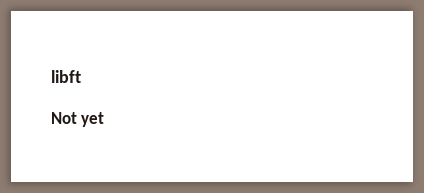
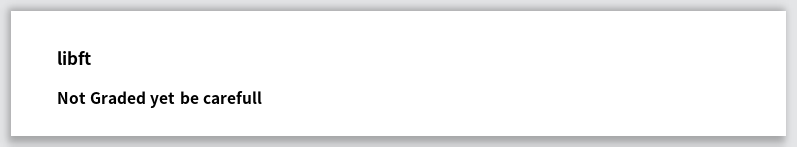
- Not yet
+ Not Graded yet be carefull

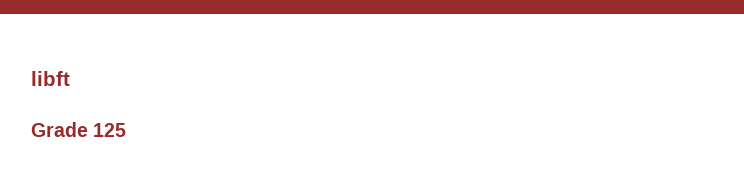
- Not Graded yet be carefull
+ Grade 125

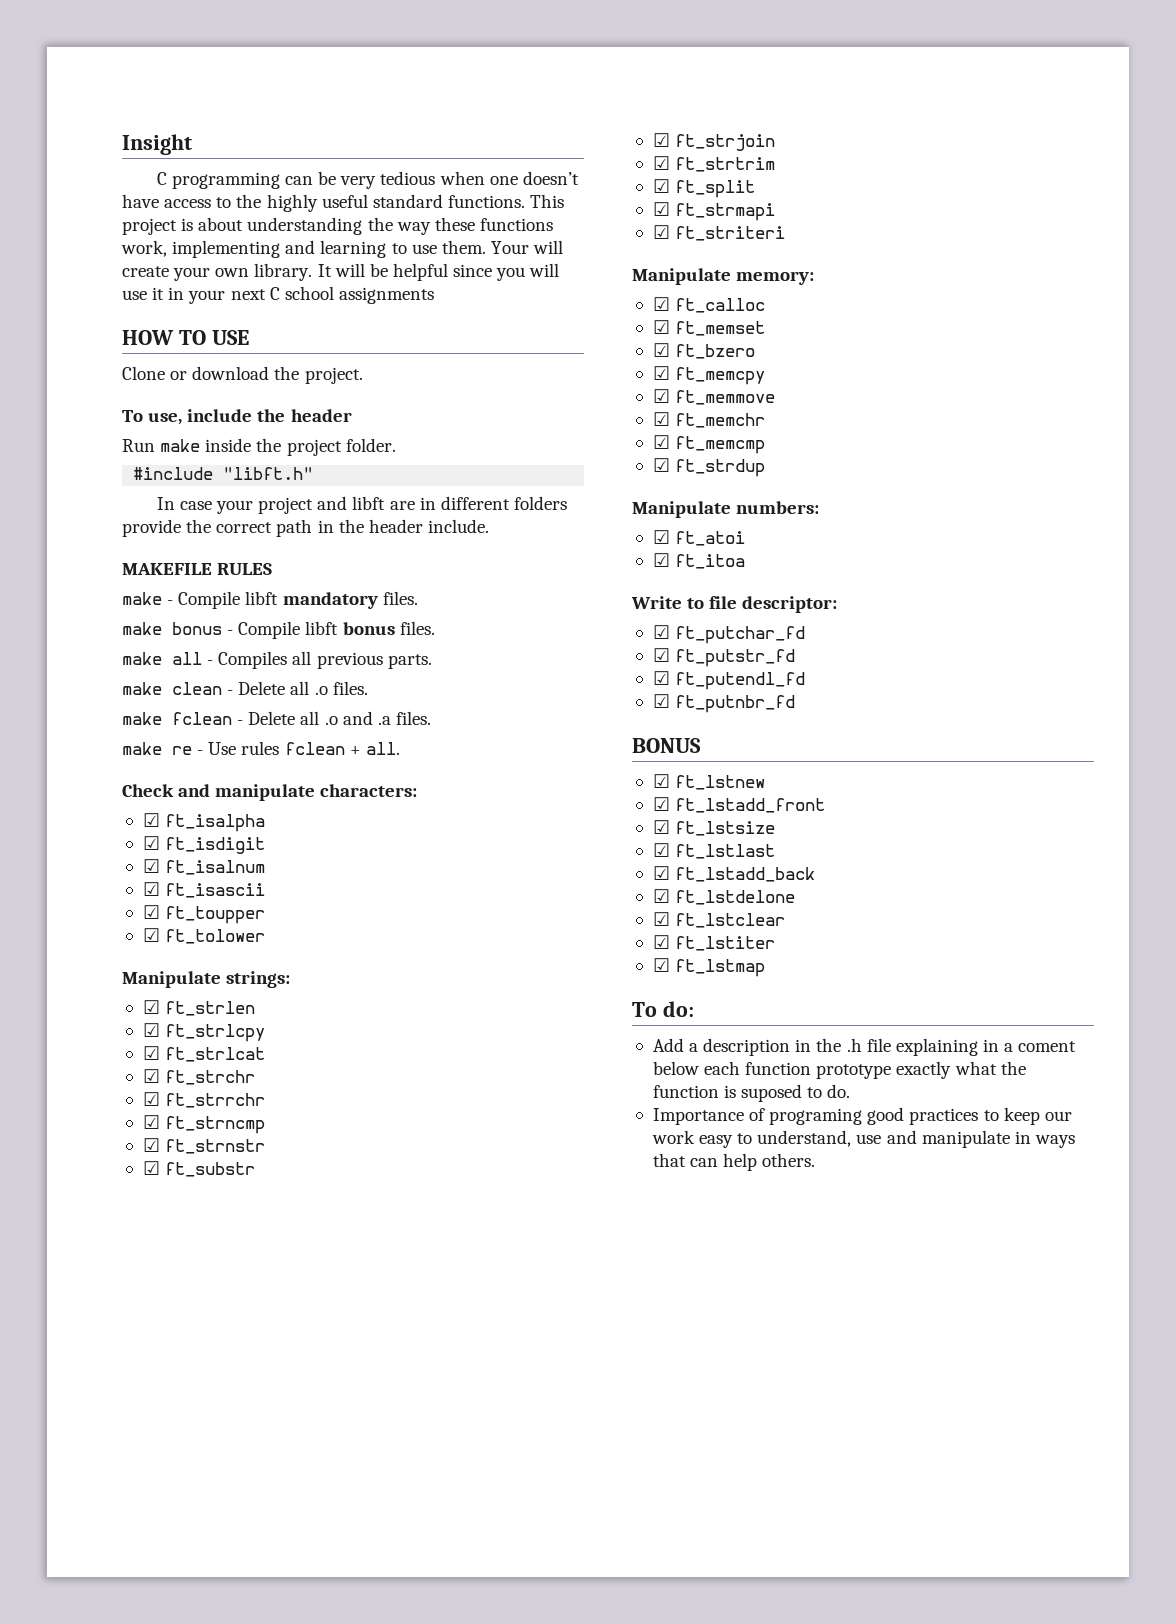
- libft
- Grade 125
+ Insight
+ C programming can be very tedious when one doesn’t have access to the highly useful standard functions. This project is about understanding the way these functions work, implementing and learning to use them. Your will create your own library. It will be helpful since you will use it in your next C school assignments
+ HOW TO USE
+ Clone or download the project.
+ To use, include the header
+ Run make inside the project folder.
+ #include "libft.h"
+ In case your project and libft are in different folders provide the correct path in the header include.
+ MAKEFILE RULES
+ make - Compile libft mandatory files.
+ make bonus - Compile libft bonus files.
+ make all - Compiles all previous parts.
+ make clean - Delete all .o files.
+ make fclean - Delete all .o and .a files.
+ make re - Use rules fclean + all.
+ Check and manipulate characters:
+ ☑ ft_isalpha
+ ☑ ft_isdigit
+ ☑ ft_isalnum
+ ☑ ft_isascii
+ ☑ ft_toupper
+ ☑ ft_tolower
+ Manipulate strings:
+ ☑ ft_strlen
+ ☑ ft_strlcpy
+ ☑ ft_strlcat
+ ☑ ft_strchr
+ ☑ ft_strrchr
+ ☑ ft_strncmp
+ ☑ ft_strnstr
+ ☑ ft_substr
+ ☑ ft_strjoin
+ ☑ ft_strtrim
+ ☑ ft_split
+ ☑ ft_strmapi
+ ☑ ft_striteri
+ Manipulate memory:
+ ☑ ft_calloc
+ ☑ ft_memset
+ ☑ ft_bzero
+ ☑ ft_memcpy
+ ☑ ft_memmove
+ ☑ ft_memchr
+ ☑ ft_memcmp
+ ☑ ft_strdup
+ Manipulate numbers:
+ ☑ ft_atoi
+ ☑ ft_itoa
+ Write to file descriptor:
+ ☑ ft_putchar_fd
+ ☑ ft_putstr_fd
+ ☑ ft_putendl_fd
+ ☑ ft_putnbr_fd
+ BONUS
+ ☑ ft_lstnew
+ ☑ ft_lstadd_front
+ ☑ ft_lstsize
+ ☑ ft_lstlast
+ ☑ ft_lstadd_back
+ ☑ ft_lstdelone
+ ☑ ft_lstclear
+ ☑ ft_lstiter
+ ☑ ft_lstmap
+ To do:
+ Add a description in the .h file explaining in a coment below each function prototype exactly what the function is suposed to do.
+ Importance of programing good practices to keep our work easy to understand, use and manipulate in ways that can help others.

